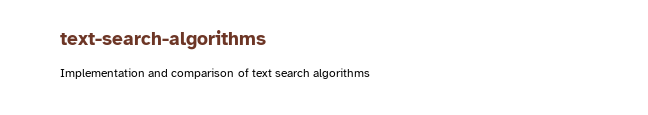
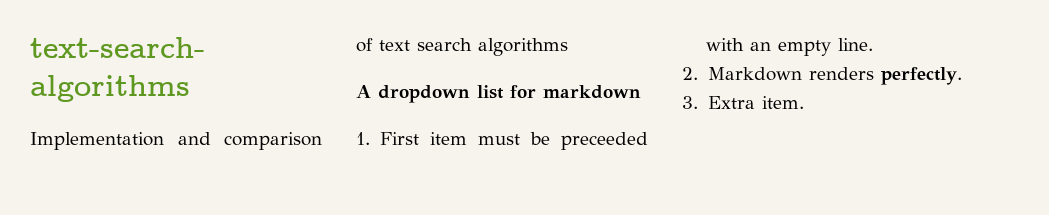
+ A dropdown list for markdown
+ 1. First item must be preceeded with an empty line.
+ 2. Markdown renders perfectly.
+ 3. Extra item.

